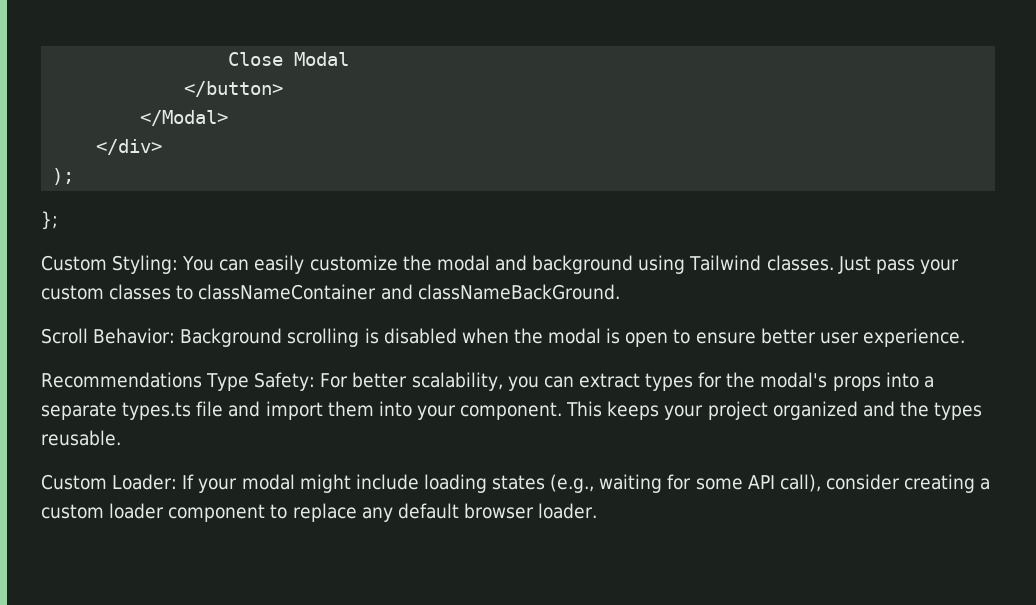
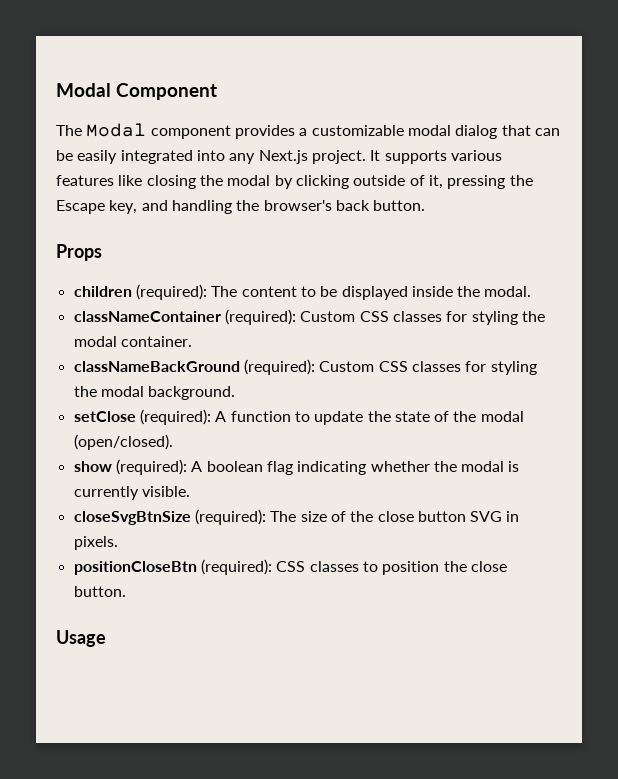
- Close Modal
- </button>
- </Modal>
- </div>
- );
- };
- Custom Styling: You can easily customize the modal and background using Tailwind classes. Just pass your custom classes to classNameContainer and classNameBackGround.
- Scroll Behavior: Background scrolling is disabled when the modal is open to ensure better user experience.
- Recommendations Type Safety: For better scalability, you can extract types for the modal's props into a separate types.ts file and import them into your component. This keeps your project organized and the types reusable.
- Custom Loader: If your modal might include loading states (e.g., waiting for some API call), consider creating a custom loader component to replace any default browser loader.
+ Modal Component
+ The Modal component provides a customizable modal dialog that can be easily integrated into any Next.js project. It supports various features like closing the modal by clicking outside of it, pressing the Escape key, and handling the browser's back button.
+ Props
+ children (required): The content to be displayed inside the modal.
+ classNameContainer (required): Custom CSS classes for styling the modal container.
+ classNameBackGround (required): Custom CSS classes for styling the modal background.
+ setClose (required): A function to update the state of the modal (open/closed).
+ show (required): A boolean flag indicating whether the modal is currently visible.
+ closeSvgBtnSize (required): The size of the close button SVG in pixels.
+ positionCloseBtn (required): CSS classes to position the close button.
+ Usage

